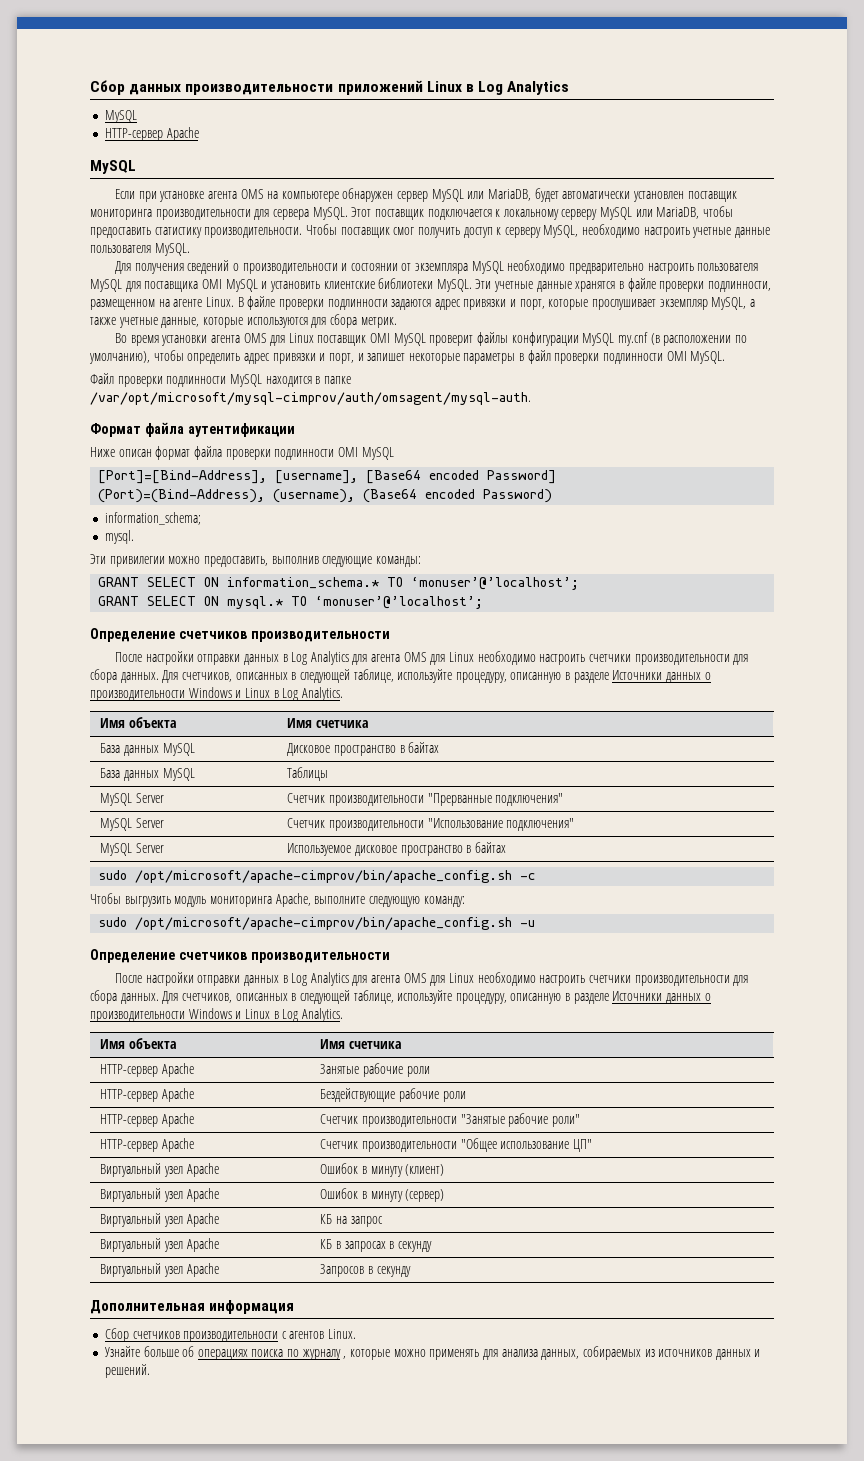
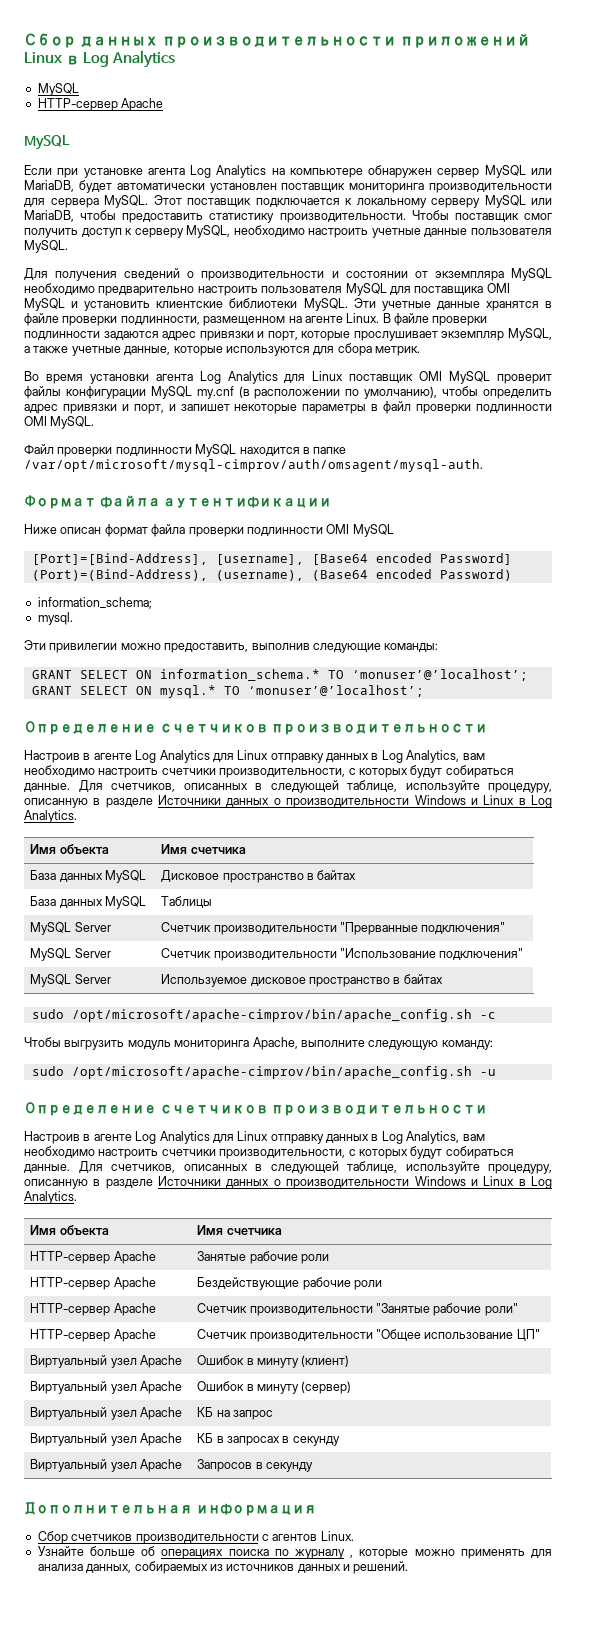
- Если при установке агента OMS на компьютере обнаружен сервер MySQL или MariaDB, будет автоматически установлен поставщик мониторинга производительности для сервера MySQL.
+ Если при установке агента Log Analytics на компьютере обнаружен сервер MySQL или MariaDB, будет автоматически установлен поставщик мониторинга производительности для сервера MySQL.
- Во время установки агента OMS для Linux поставщик OMI MySQL проверит файлы конфигурации MySQL my.cnf (в расположении по умолчанию), чтобы определить адрес привязки и порт, и запишет некоторые параметры в файл проверки подлинности OMI MySQL.
+ Во время установки агента Log Analytics для Linux поставщик OMI MySQL проверит файлы конфигурации MySQL my.cnf (в расположении по умолчанию), чтобы определить адрес привязки и порт, и запишет некоторые параметры в файл проверки подлинности OMI MySQL.
  GRANT SELECT ON mysql.* TO ‘monuser’@’localhost’;
  Определение счетчиков производительности
- После настройки отправки данных в Log Analytics для агента OMS для Linux необходимо настроить счетчики производительности для сбора данных.
+ Настроив в агенте Log Analytics для Linux отправку данных в Log Analytics, вам необходимо настроить счетчики производительности, с которых будут собираться данные.
  sudo /opt/microsoft/apache-cimprov/bin/apache_config.sh -u
  Определение счетчиков производительности
- После настройки отправки данных в Log Analytics для агента OMS для Linux необходимо настроить счетчики производительности для сбора данных.
+ Настроив в агенте Log Analytics для Linux отправку данных в Log Analytics, вам необходимо настроить счетчики производительности, с которых будут собираться данные.

